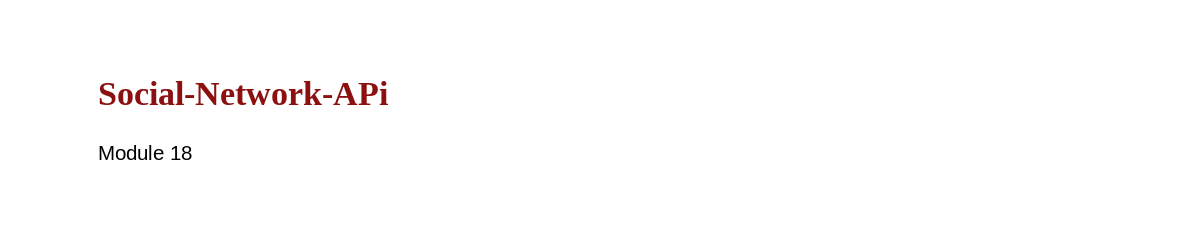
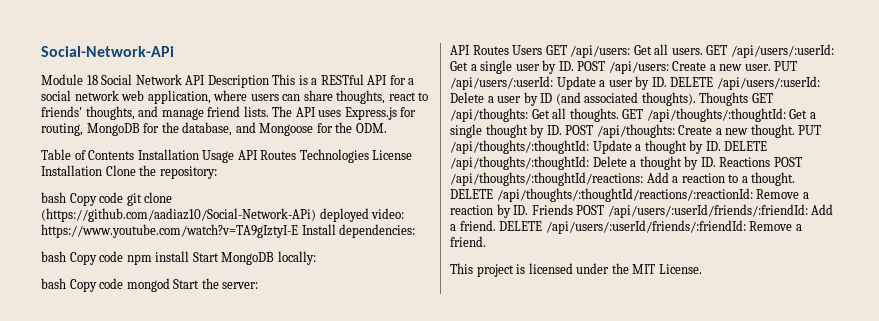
- Module 18
+ Module 18 Social Network API Description This is a RESTful API for a social network web application, where users can share thoughts, react to friends' thoughts, and manage friend lists. The API uses Express.js for routing, MongoDB for the database, and Mongoose for the ODM.
+ Table of Contents Installation Usage API Routes Technologies License Installation Clone the repository:
+ bash Copy code git clone (https://github.com/aadiaz10/Social-Network-APi) deployed video: https://www.youtube.com/watch?v=TA9gIztyI-E Install dependencies:
+ bash Copy code npm install Start MongoDB locally:
+ bash Copy code mongod Start the server:
+ API Routes Users GET /api/users: Get all users. GET /api/users/:userId: Get a single user by ID. POST /api/users: Create a new user. PUT /api/users/:userId: Update a user by ID. DELETE /api/users/:userId: Delete a user by ID (and associated thoughts). Thoughts GET /api/thoughts: Get all thoughts. GET /api/thoughts/:thoughtId: Get a single thought by ID. POST /api/thoughts: Create a new thought. PUT /api/thoughts/:thoughtId: Update a thought by ID. DELETE /api/thoughts/:thoughtId: Delete a thought by ID. Reactions POST /api/thoughts/:thoughtId/reactions: Add a reaction to a thought. DELETE /api/thoughts/:thoughtId/reactions/:reactionId: Remove a reaction by ID. Friends POST /api/users/:userId/friends/:friendId: Add a friend. DELETE /api/users/:userId/friends/:friendId: Remove a friend.
+ This project is licensed under the MIT License.

